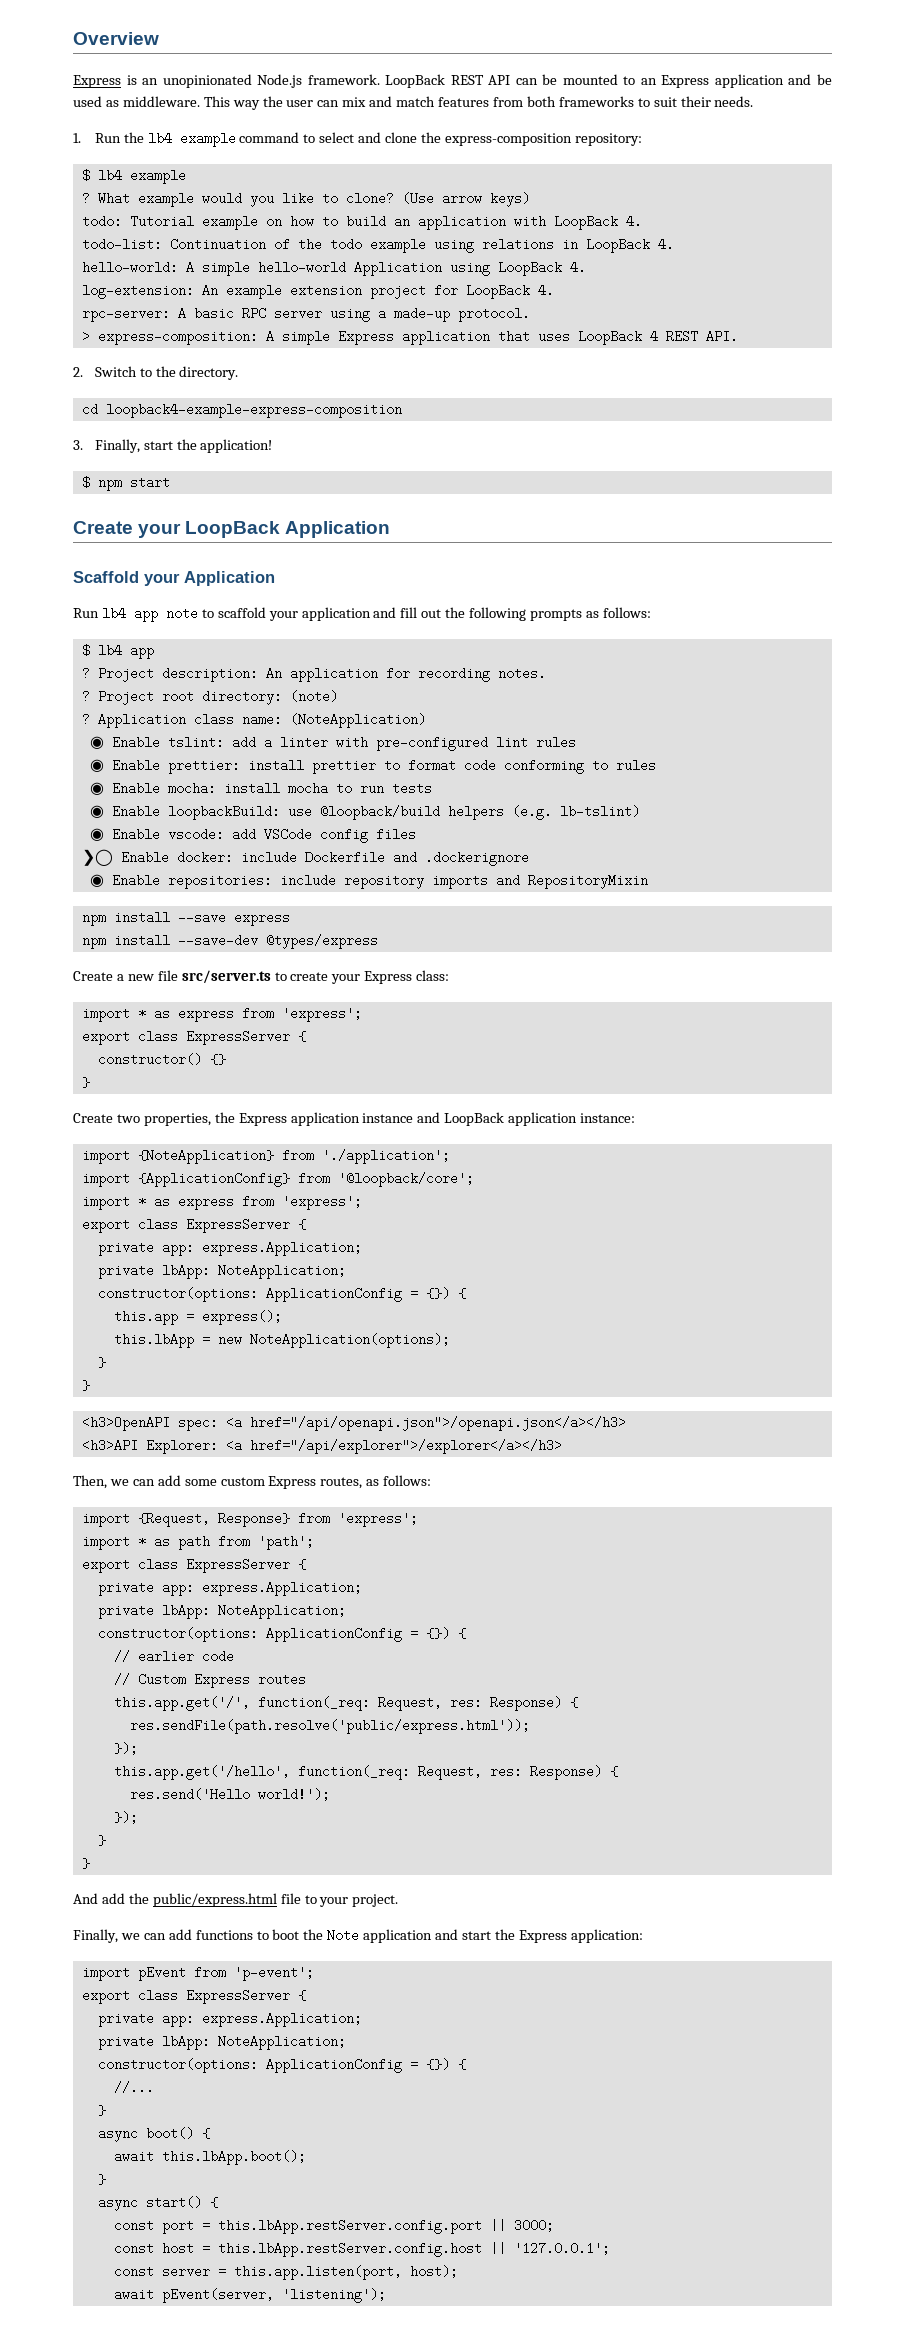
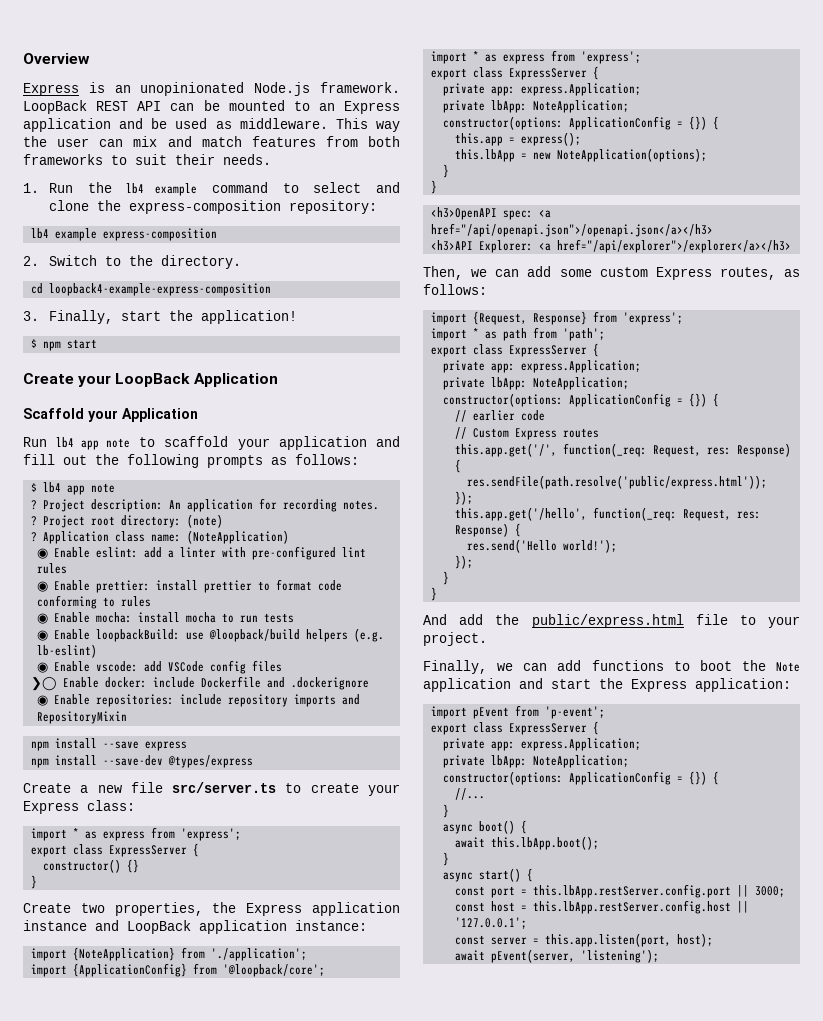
- $ lb4 example
- ? What example would you like to clone? (Use arrow keys)
- todo: Tutorial example on how to build an application with LoopBack 4.
- todo-list: Continuation of the todo example using relations in LoopBack 4.
- hello-world: A simple hello-world Application using LoopBack 4.
- log-extension: An example extension project for LoopBack 4.
- rpc-server: A basic RPC server using a made-up protocol.
- > express-composition: A simple Express application that uses LoopBack 4 REST API.
+ lb4 example express-composition
- $ lb4 app
+ $ lb4 app note
- ◉ Enable tslint: add a linter with pre-configured lint rules
+ ◉ Enable eslint: add a linter with pre-configured lint rules
- ◉ Enable loopbackBuild: use @loopback/build helpers (e.g. lb-tslint)
+ ◉ Enable loopbackBuild: use @loopback/build helpers (e.g. lb-eslint)

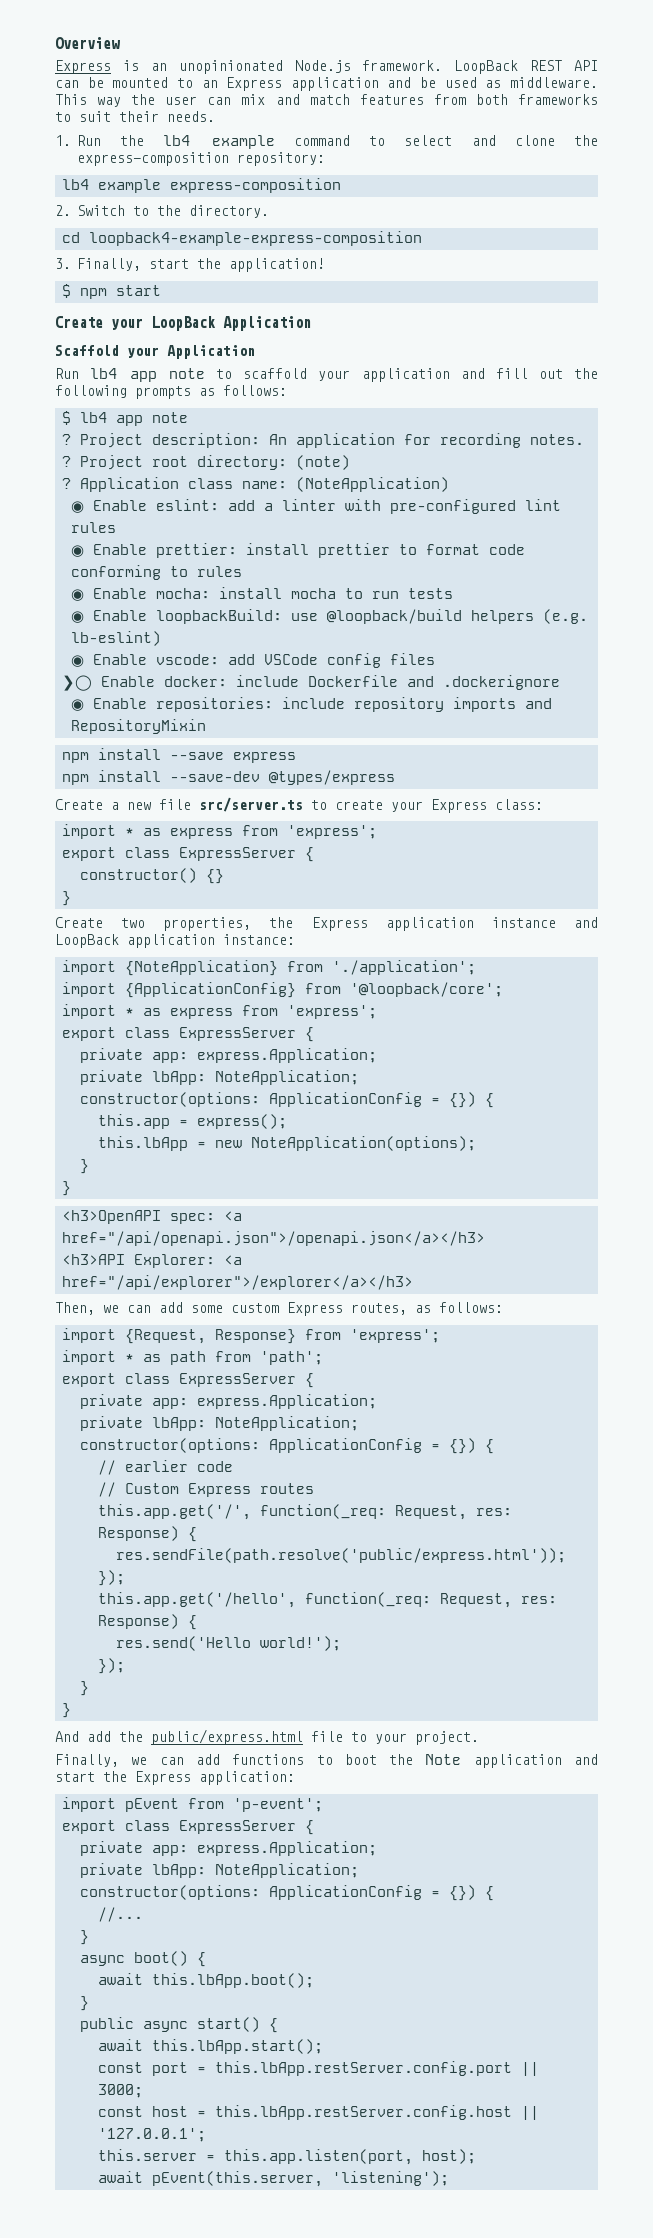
- async start() {
+ public async start() {
+ await this.lbApp.start();
- const server = this.app.listen(port, host);
+ this.server = this.app.listen(port, host);
- await pEvent(server, 'listening');
+ await pEvent(this.server, 'listening');

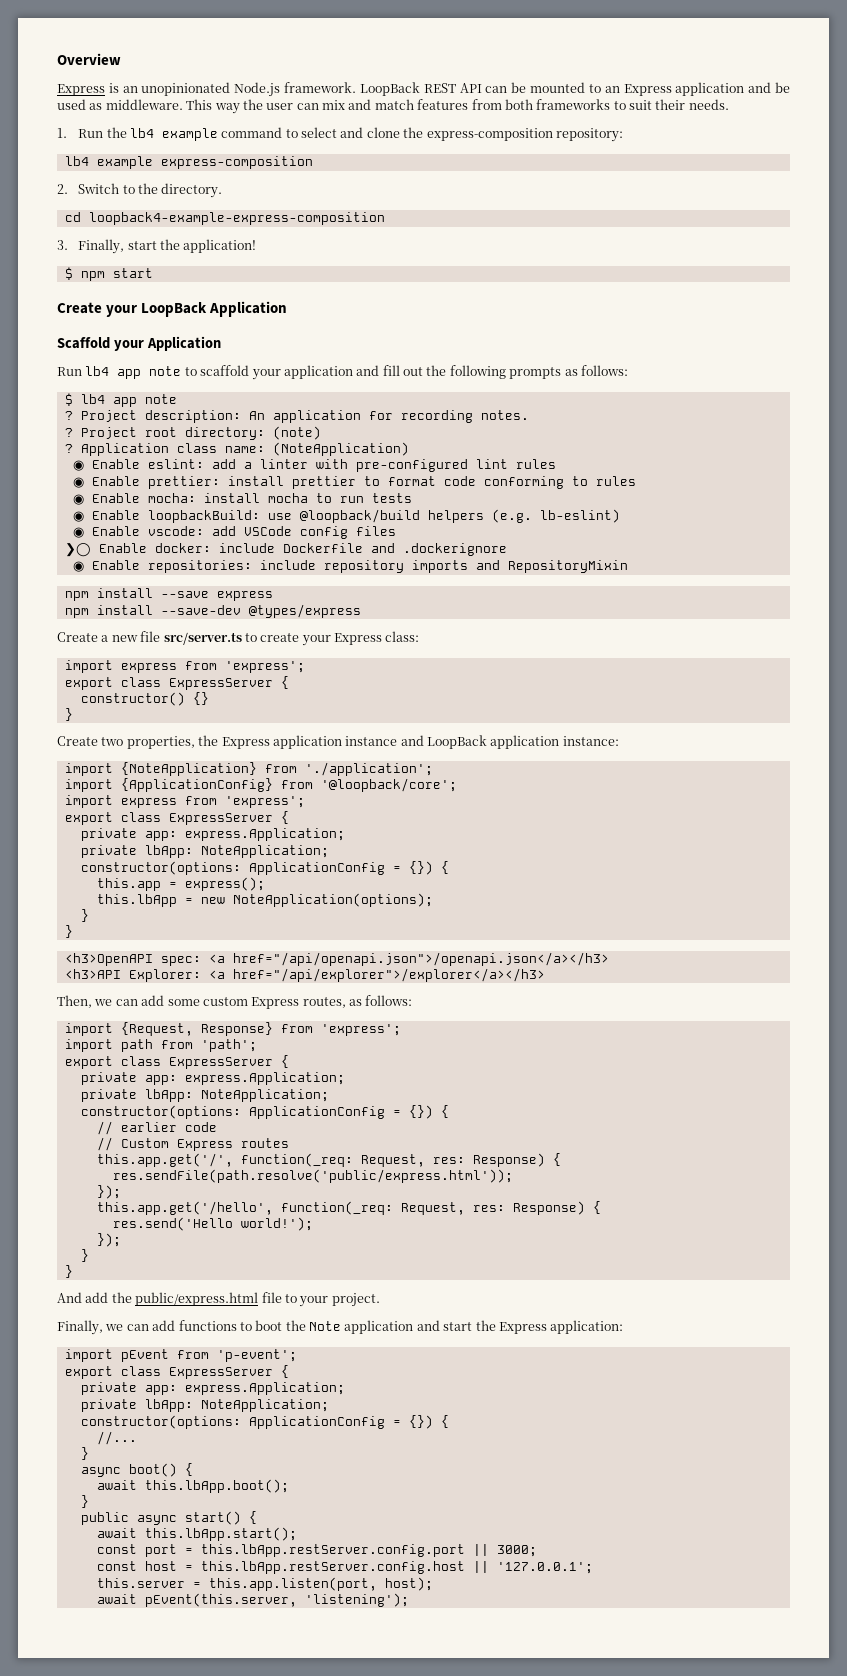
  Create a new file src/server.ts to create your Express class:
- import * as express from 'express';
+ import express from 'express';
  import {ApplicationConfig} from '@loopback/core';
- import * as express from 'express';
+ import express from 'express';
- import * as path from 'path';
+ import path from 'path';

